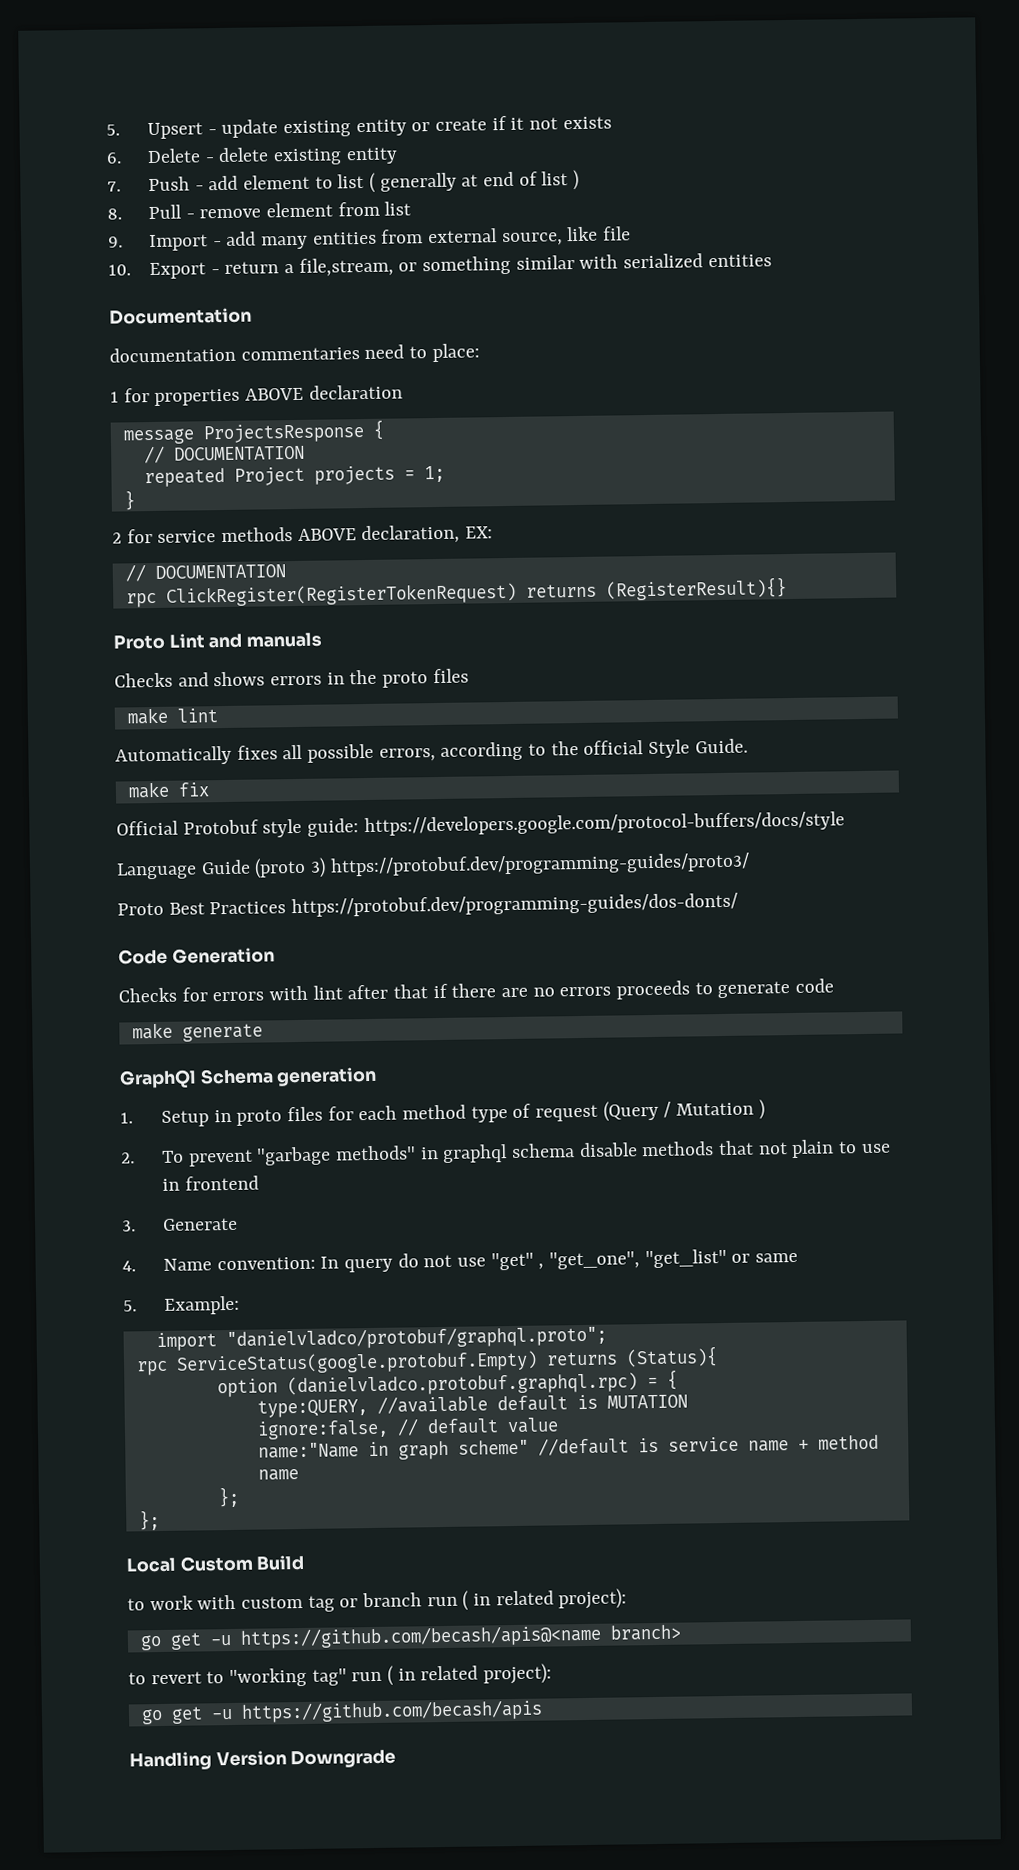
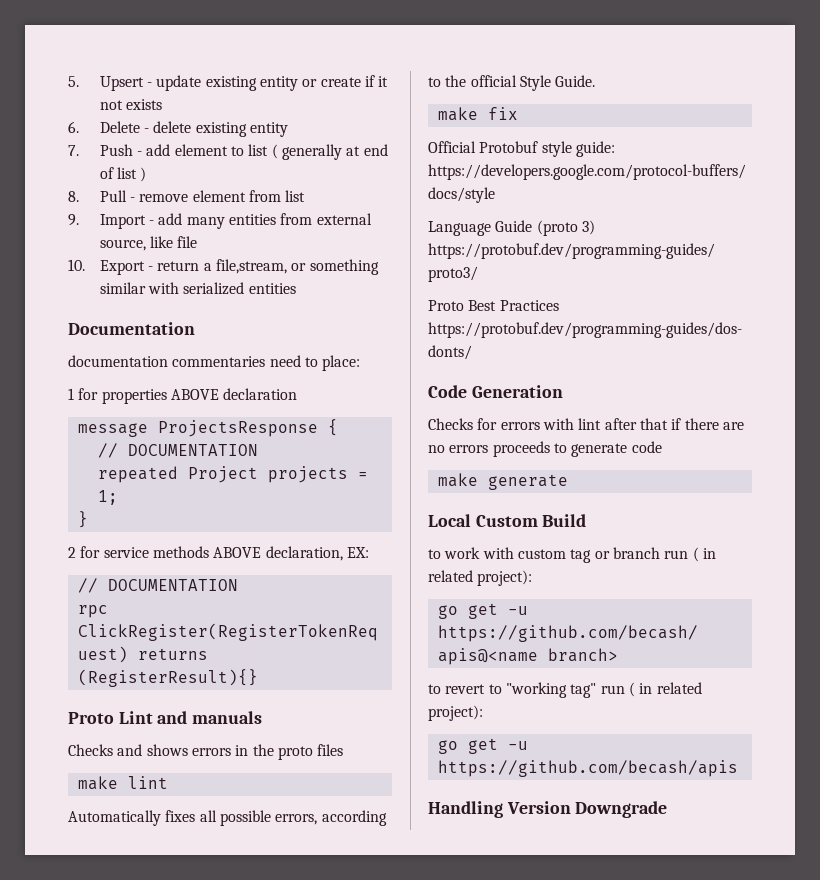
- GraphQl Schema generation
- 1. Setup in proto files for each method type of request (Query / Mutation )
- 2. To prevent "garbage methods" in graphql schema disable methods that not plain to use in frontend
- 3. Generate
- 4. Name convention: In query do not use "get" , "get_one", "get_list" or same
- 5. Example:
- import "danielvladco/protobuf/graphql.proto";
- rpc ServiceStatus(google.protobuf.Empty) returns (Status){
- option (danielvladco.protobuf.graphql.rpc) = {
- type:QUERY, //available default is MUTATION
- ignore:false, // default value
- name:"Name in graph scheme" //default is service name + method name
- };
- };

